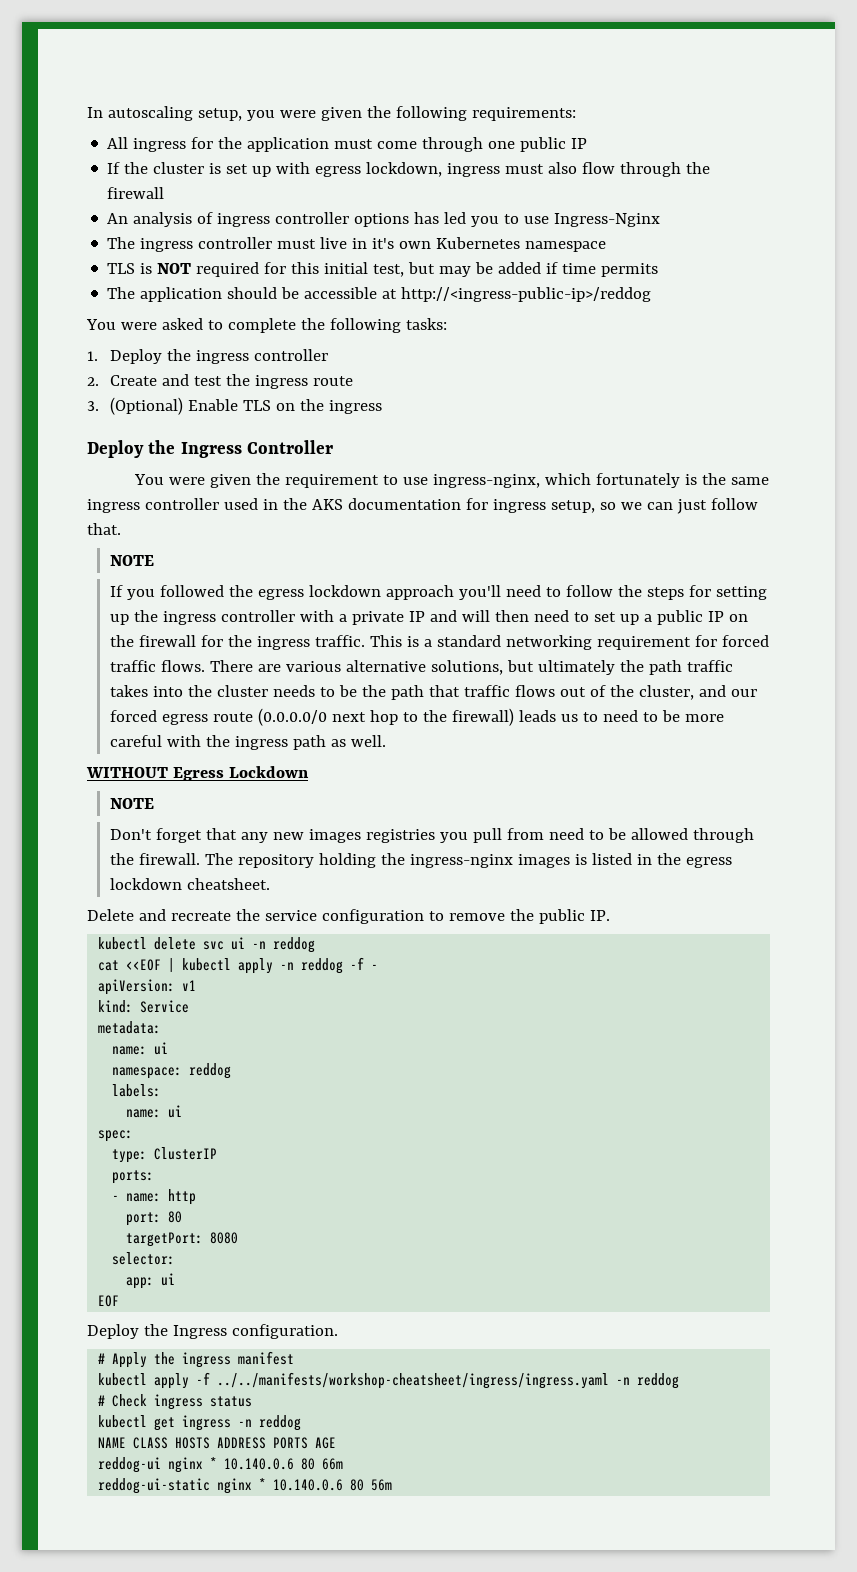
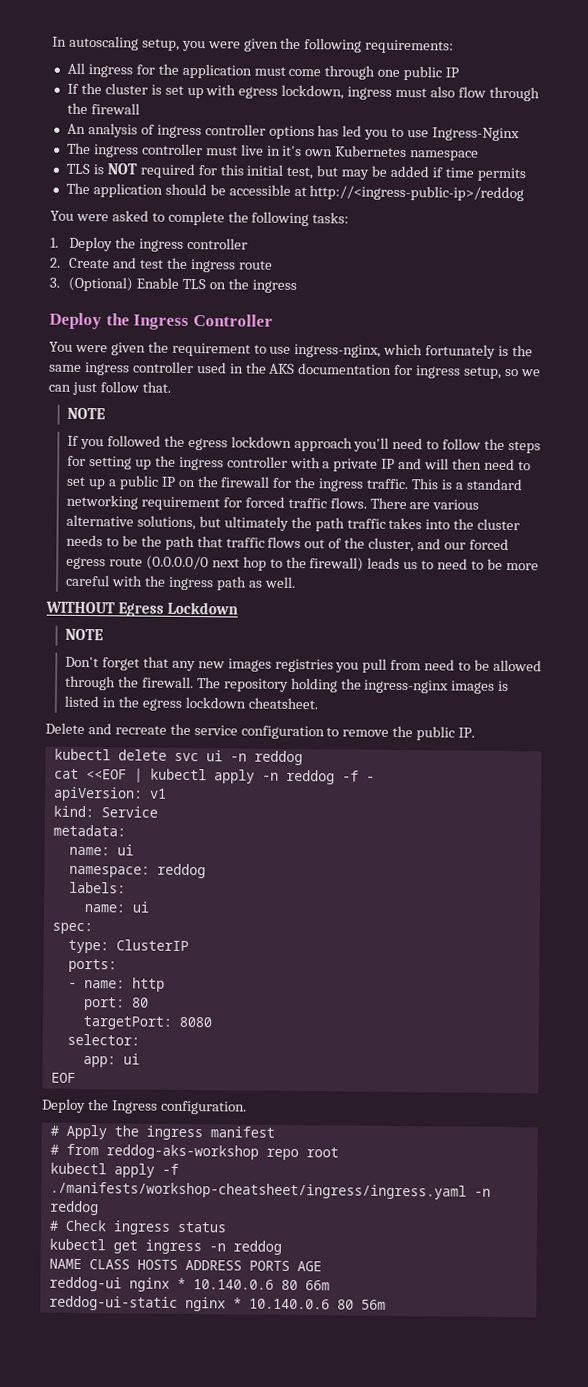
+ # from reddog-aks-workshop repo root
- kubectl apply -f ../../manifests/workshop-cheatsheet/ingress/ingress.yaml -n reddog
+ kubectl apply -f ./manifests/workshop-cheatsheet/ingress/ingress.yaml -n reddog

